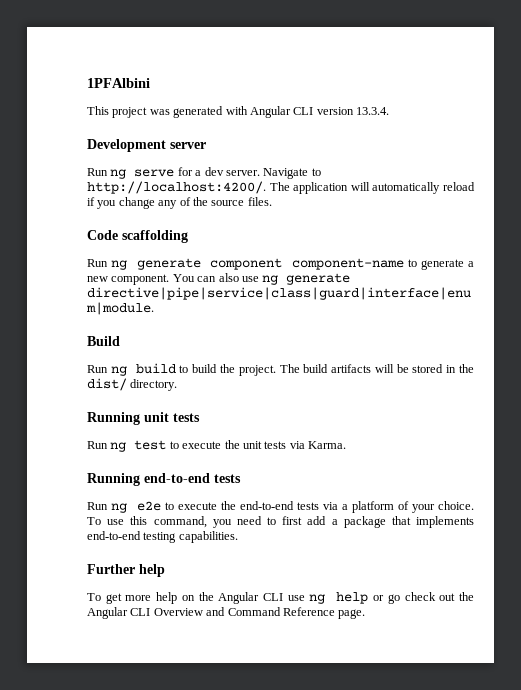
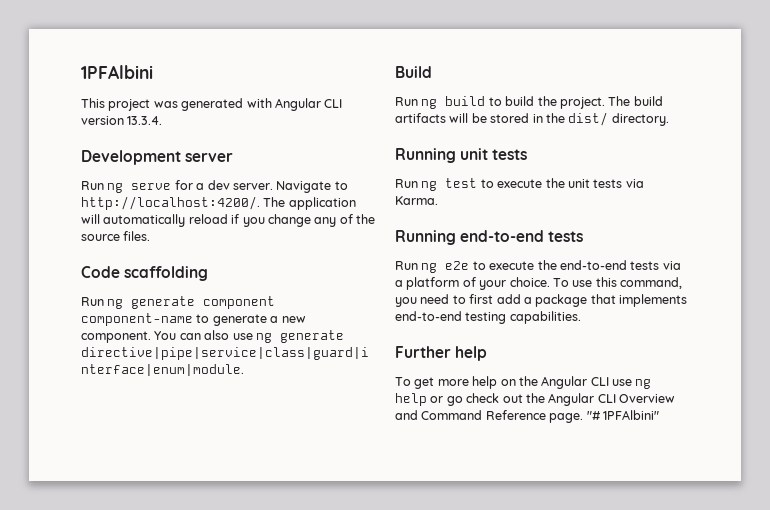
+ "# 1PFAlbini"

